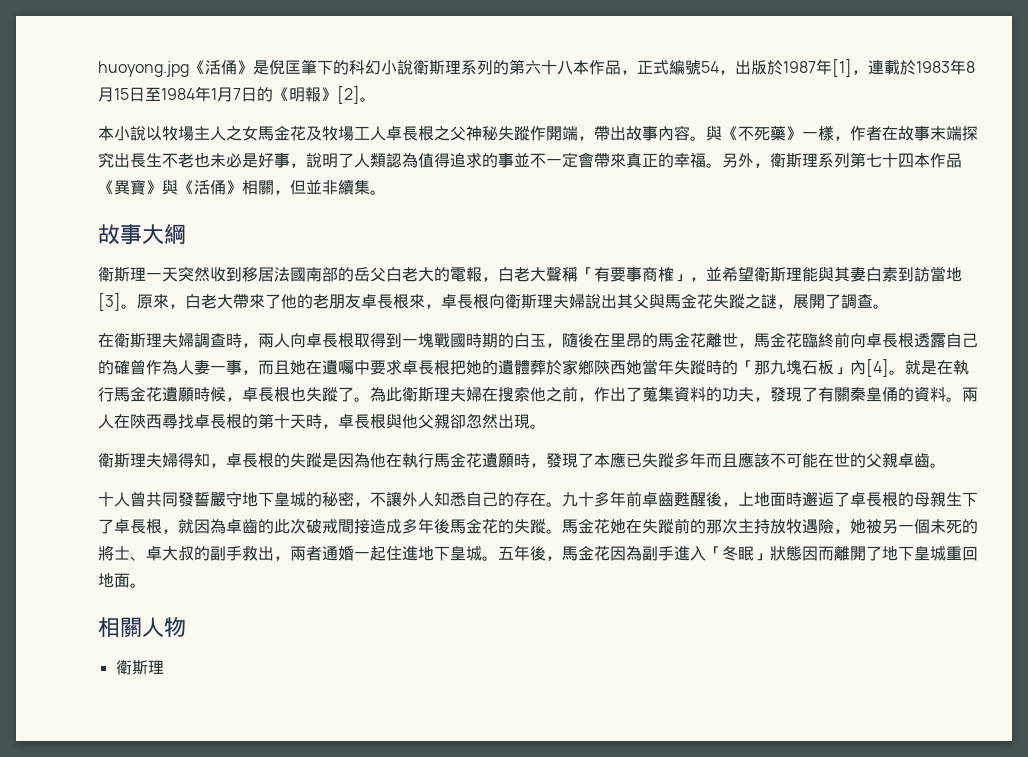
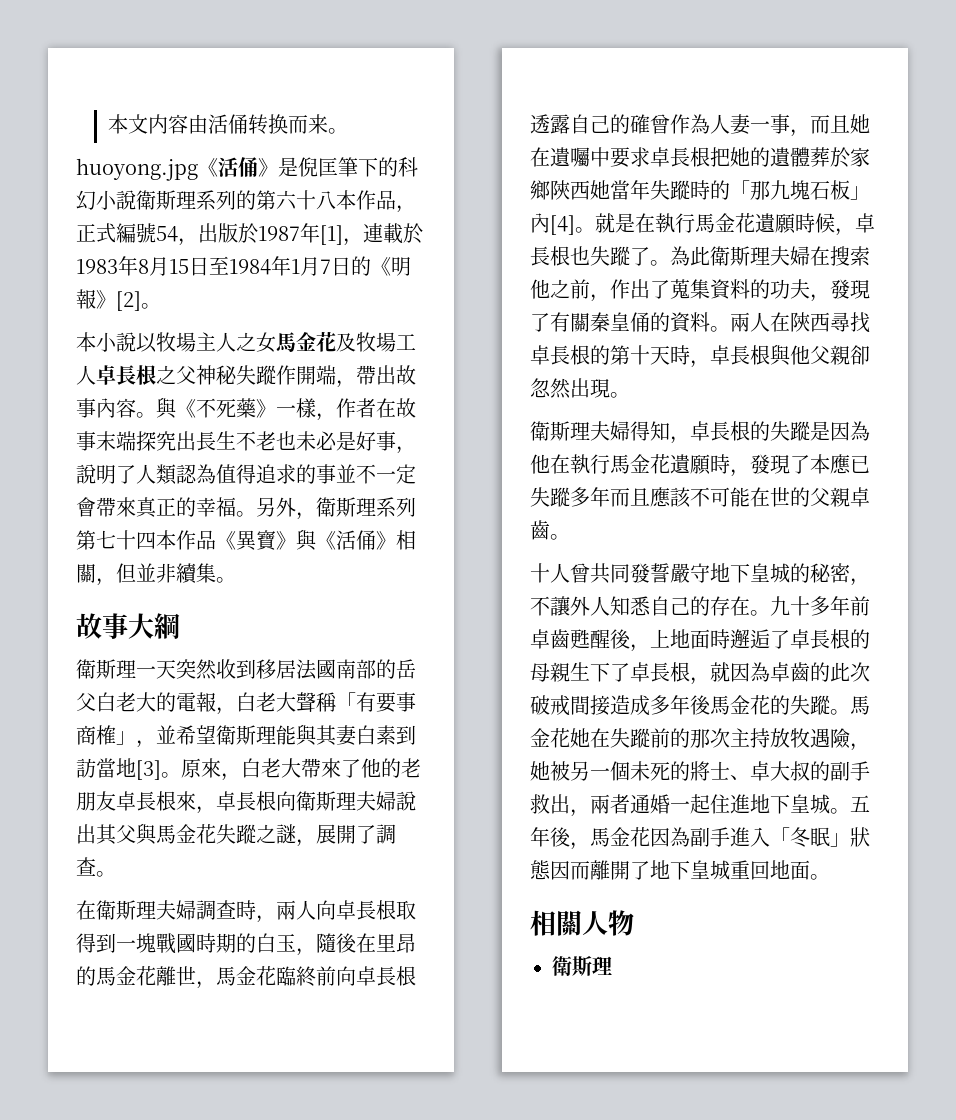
+ 本文内容由活俑转换而来。

